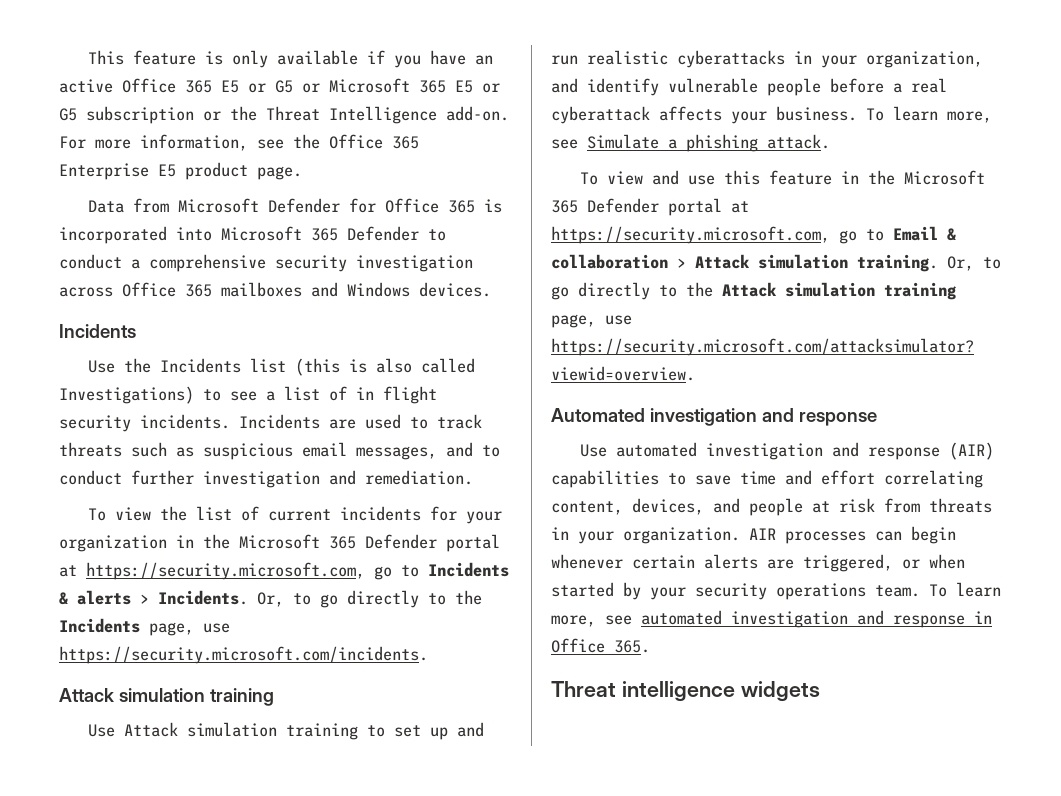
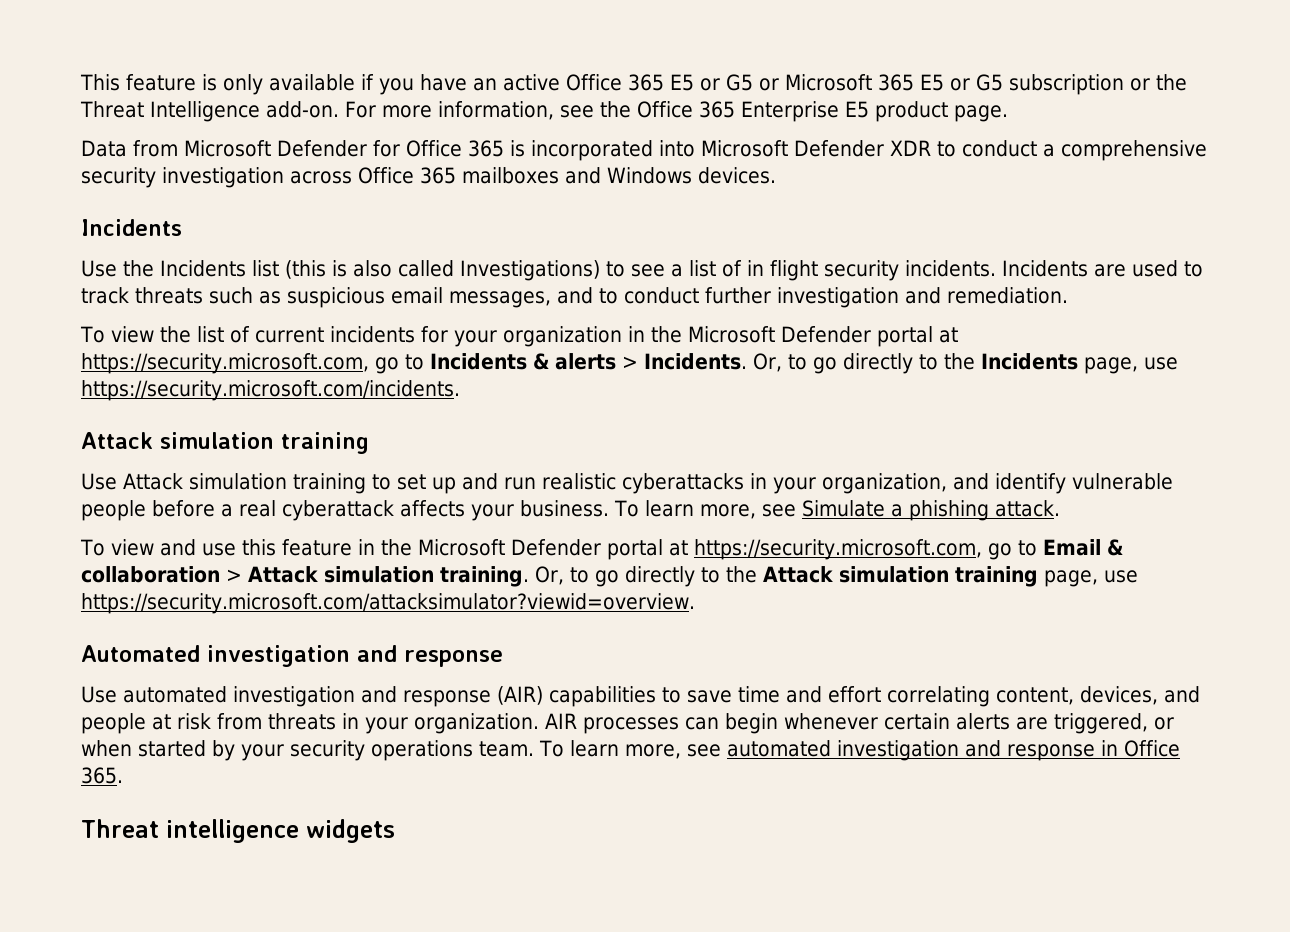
- Data from Microsoft Defender for Office 365 is incorporated into Microsoft 365 Defender to conduct a comprehensive security investigation across Office 365 mailboxes and Windows devices.
+ Data from Microsoft Defender for Office 365 is incorporated into Microsoft Defender XDR to conduct a comprehensive security investigation across Office 365 mailboxes and Windows devices.
- To view the list of current incidents for your organization in the Microsoft 365 Defender portal at https://security.microsoft.com, go to Incidents & alerts > Incidents.
+ To view the list of current incidents for your organization in the Microsoft Defender portal at https://security.microsoft.com, go to Incidents & alerts > Incidents.
- To view and use this feature in the Microsoft 365 Defender portal at https://security.microsoft.com, go to Email & collaboration > Attack simulation training.
+ To view and use this feature in the Microsoft Defender portal at https://security.microsoft.com, go to Email & collaboration > Attack simulation training.

